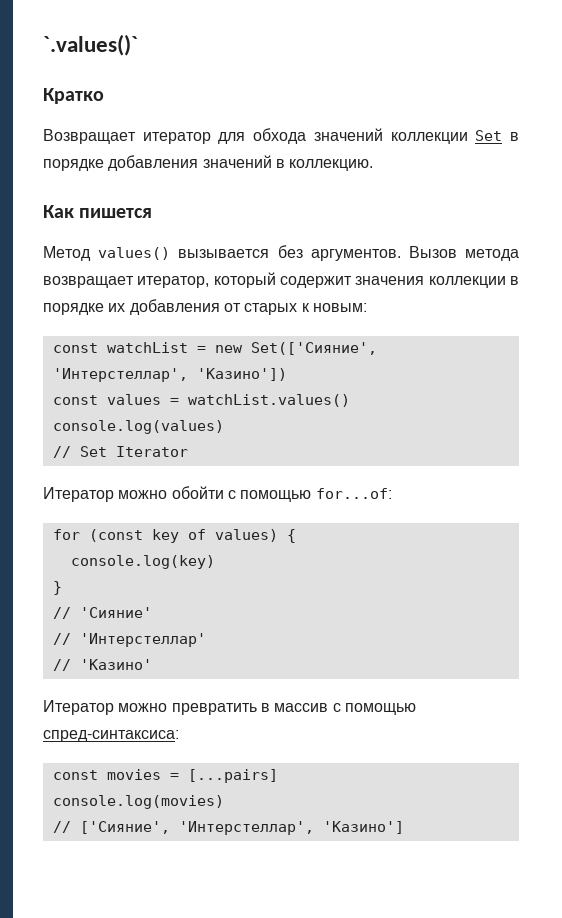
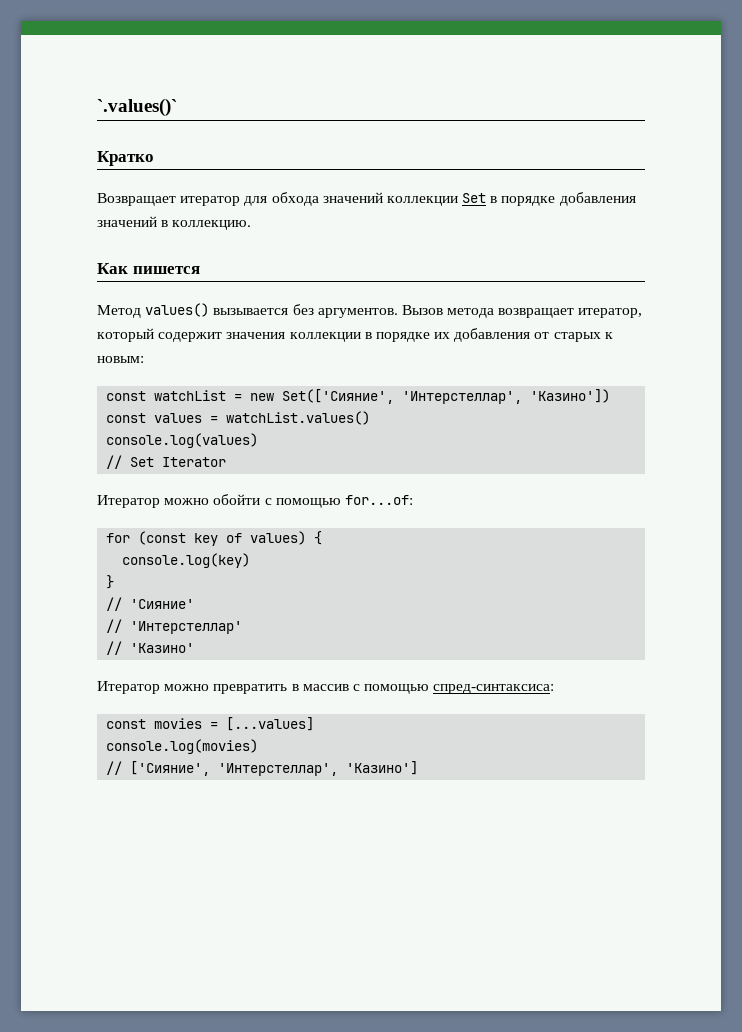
- const movies = [...pairs]
+ const movies = [...values]

